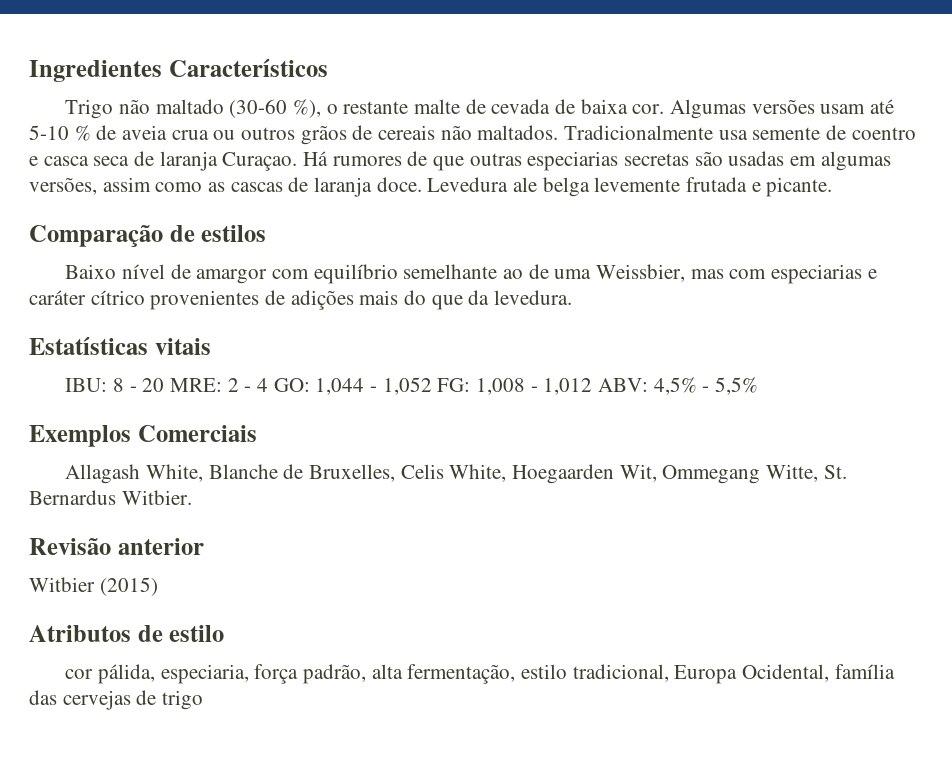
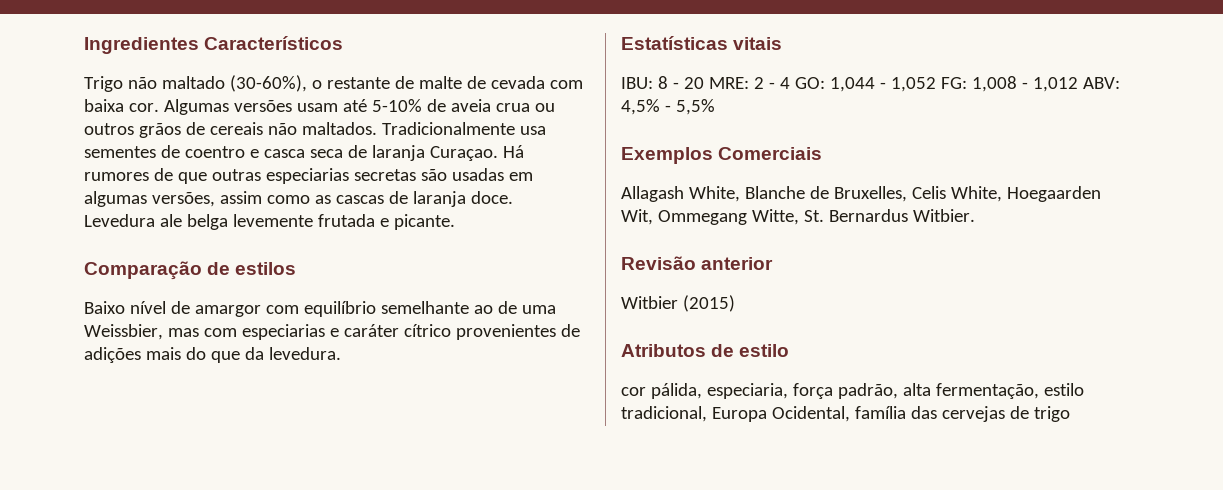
- Trigo não maltado (30-60 %), o restante malte de cevada de baixa cor.
+ Trigo não maltado (30-60%), o restante de malte de cevada com baixa cor.
- Algumas versões usam até 5-10 % de aveia crua ou outros grãos de cereais não maltados.
+ Algumas versões usam até 5-10% de aveia crua ou outros grãos de cereais não maltados.
- Tradicionalmente usa semente de coentro e casca seca de laranja Curaçao.
+ Tradicionalmente usa sementes de coentro e casca seca de laranja Curaçao.

